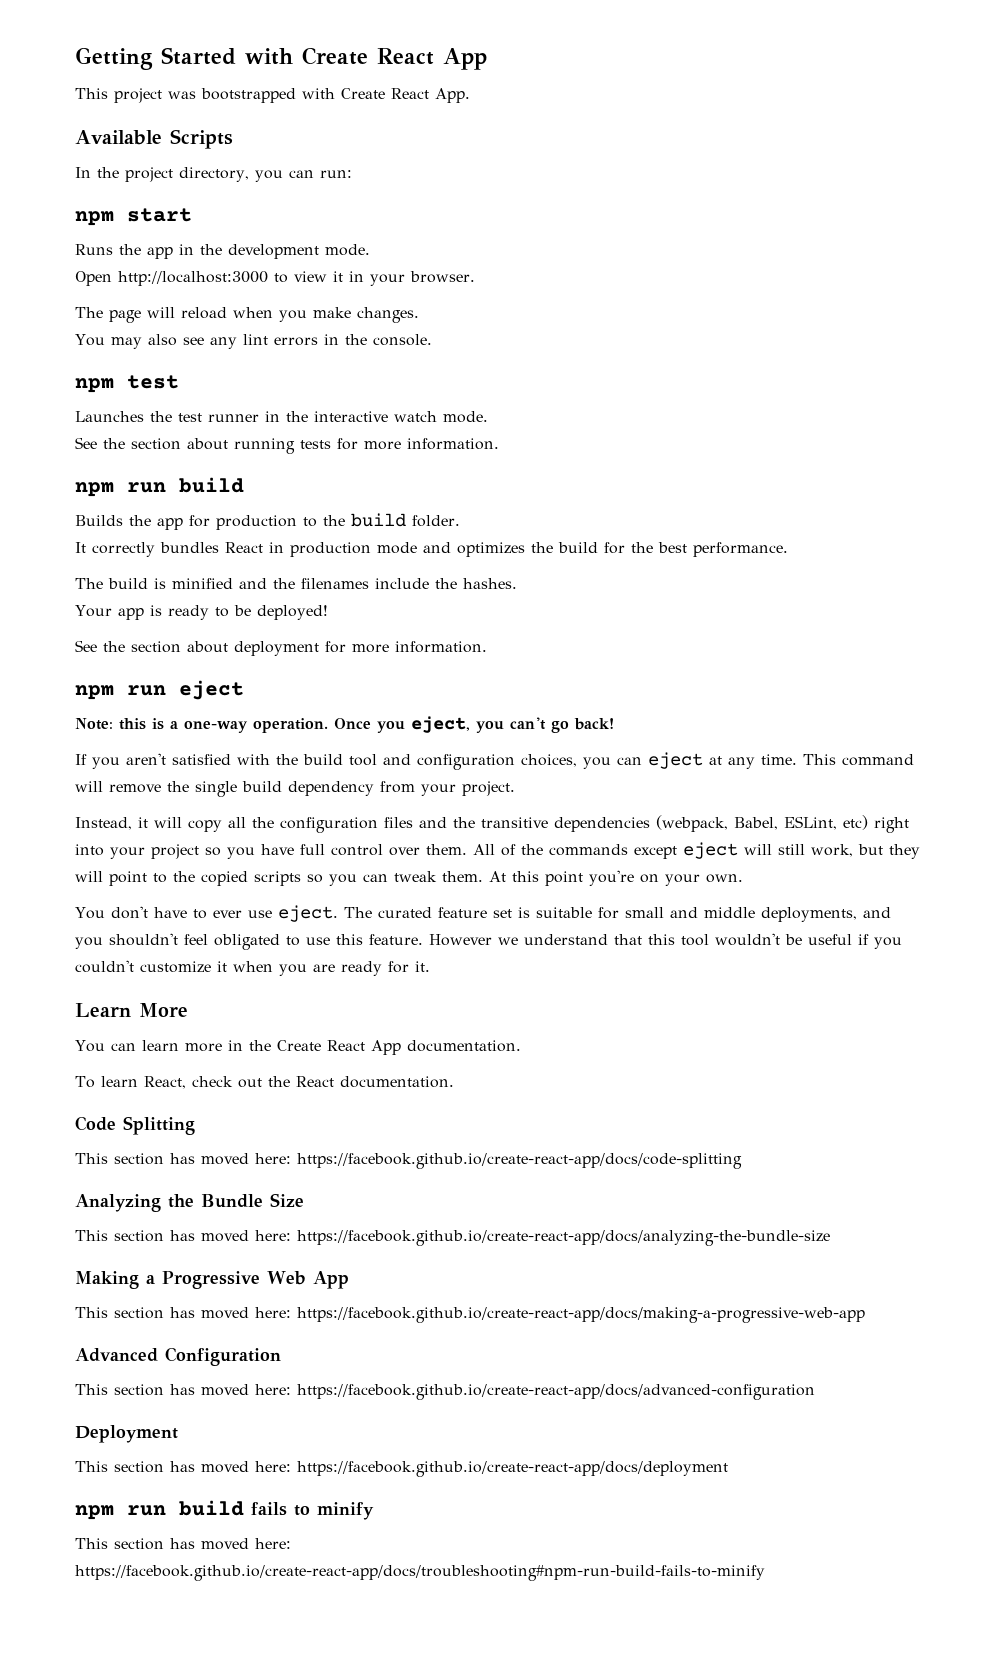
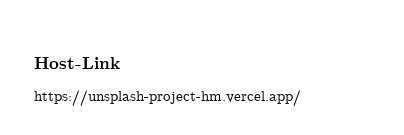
- Getting Started with Create React App
- This project was bootstrapped with Create React App.
- Available Scripts
- In the project directory, you can run:
- npm start
- Runs the app in the development mode.
- Open http://localhost:3000 to view it in your browser.
- The page will reload when you make changes.
- You may also see any lint errors in the console.
- npm test
- Launches the test runner in the interactive watch mode.
- See the section about running tests for more information.
- npm run build
- Builds the app for production to the build folder.
- It correctly bundles React in production mode and optimizes the build for the best performance.
- The build is minified and the filenames include the hashes.
- Your app is ready to be deployed!
- See the section about deployment for more information.
- npm run eject
- Note: this is a one-way operation. Once you eject, you can't go back!
- If you aren't satisfied with the build tool and configuration choices, you can eject at any time. This command will remove the single build dependency from your project.
- Instead, it will copy all the configuration files and the transitive dependencies (webpack, Babel, ESLint, etc) right into your project so you have full control over them. All of the commands except eject will still work, but they will point to the copied scripts so you can tweak them. At this point you're on your own.
- You don't have to ever use eject. The curated feature set is suitable for small and middle deployments, and you shouldn't feel obligated to use this feature. However we understand that this tool wouldn't be useful if you couldn't customize it when you are ready for it.
- Learn More
- You can learn more in the Create React App documentation.
- To learn React, check out the React documentation.
- Code Splitting
- This section has moved here: https://facebook.github.io/create-react-app/docs/code-splitting
- Analyzing the Bundle Size
- This section has moved here: https://facebook.github.io/create-react-app/docs/analyzing-the-bundle-size
- Making a Progressive Web App
- This section has moved here: https://facebook.github.io/create-react-app/docs/making-a-progressive-web-app
- Advanced Configuration
- This section has moved here: https://facebook.github.io/create-react-app/docs/advanced-configuration
- Deployment
- This section has moved here: https://facebook.github.io/create-react-app/docs/deployment
- npm run build fails to minify
- This section has moved here: https://facebook.github.io/create-react-app/docs/troubleshooting#npm-run-build-fails-to-minify
+ Host-Link
+ https://unsplash-project-hm.vercel.app/

